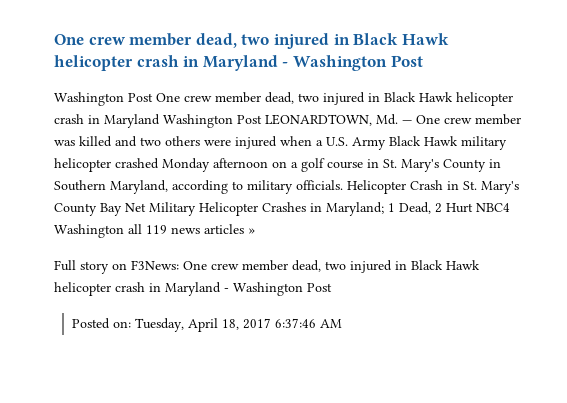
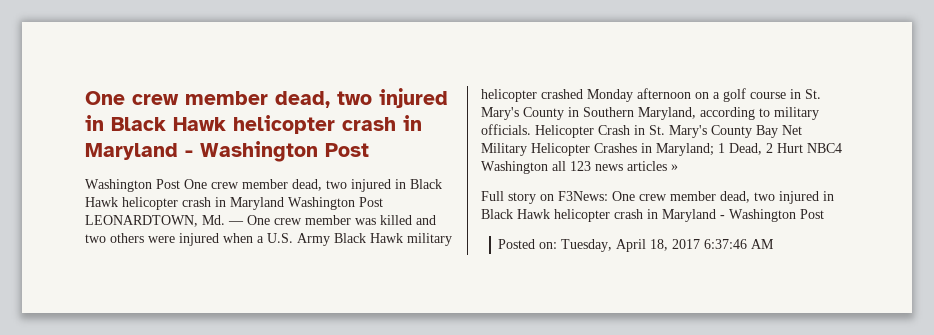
- Helicopter Crash in St. Mary's County Bay Net Military Helicopter Crashes in Maryland; 1 Dead, 2 Hurt NBC4 Washington all 119 news articles »
+ Helicopter Crash in St. Mary's County Bay Net Military Helicopter Crashes in Maryland; 1 Dead, 2 Hurt NBC4 Washington all 123 news articles »

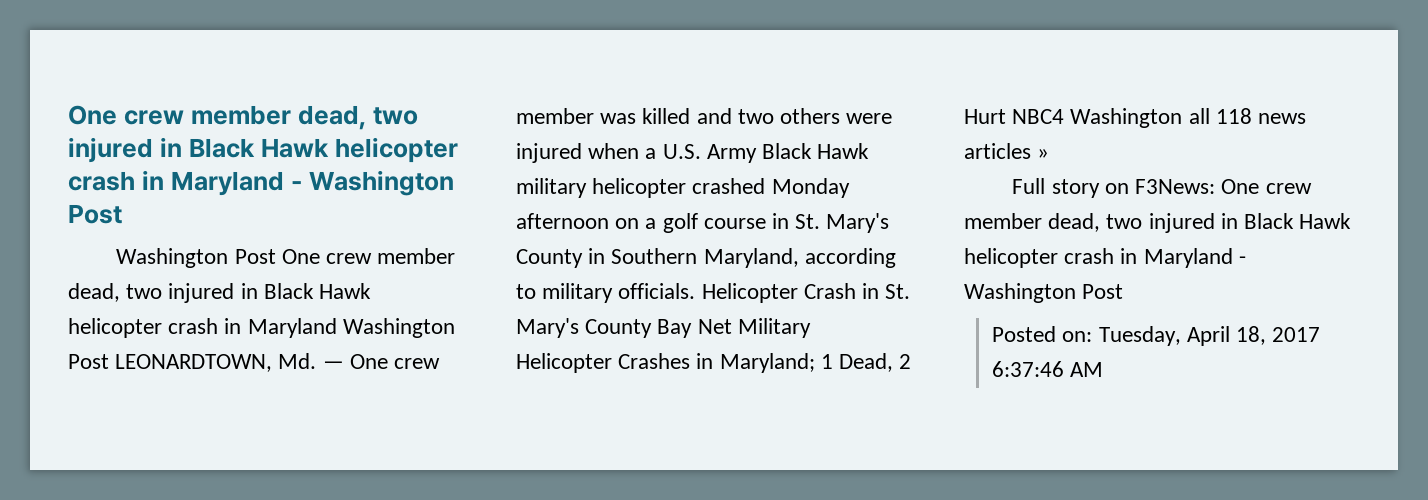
- Helicopter Crash in St. Mary's County Bay Net Military Helicopter Crashes in Maryland; 1 Dead, 2 Hurt NBC4 Washington all 123 news articles »
+ Helicopter Crash in St. Mary's County Bay Net Military Helicopter Crashes in Maryland; 1 Dead, 2 Hurt NBC4 Washington all 118 news articles »

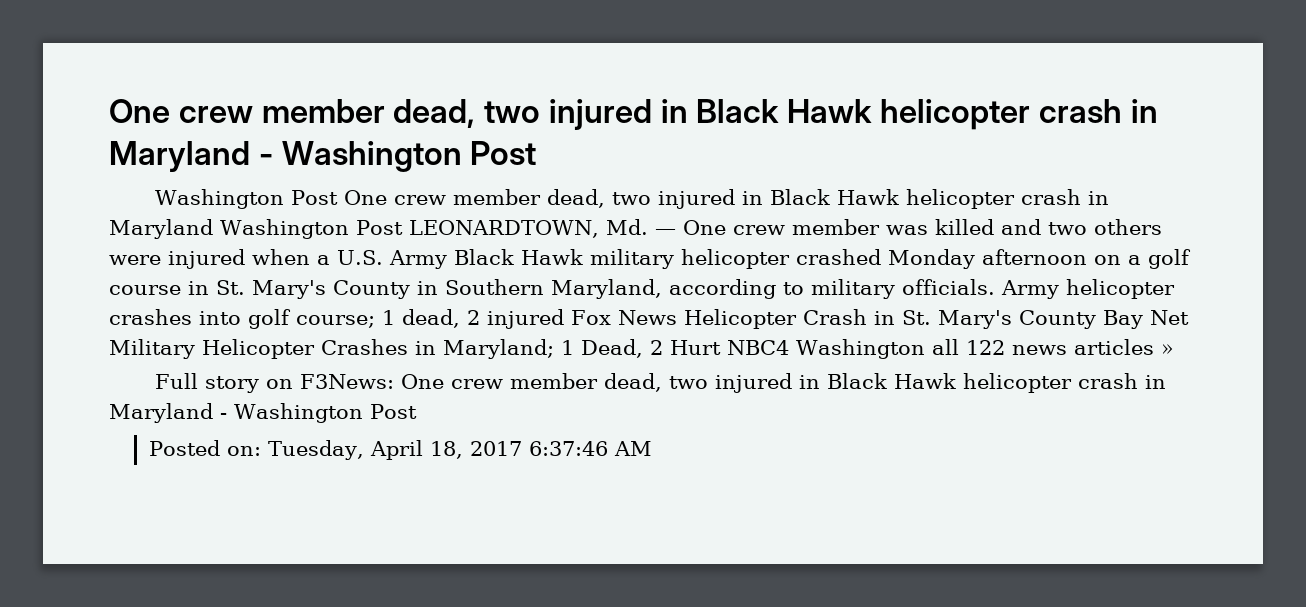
- Helicopter Crash in St. Mary's County Bay Net Military Helicopter Crashes in Maryland; 1 Dead, 2 Hurt NBC4 Washington all 118 news articles »
+ Army helicopter crashes into golf course; 1 dead, 2 injured Fox News Helicopter Crash in St. Mary's County Bay Net Military Helicopter Crashes in Maryland; 1 Dead, 2 Hurt NBC4 Washington all 122 news articles »

